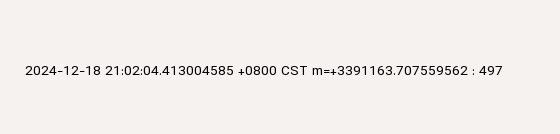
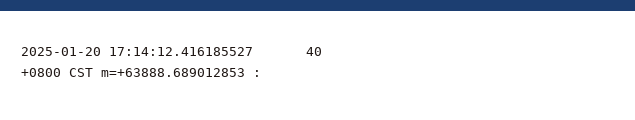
- 2024-12-18 21:02:04.413004585 +0800 CST m=+3391163.707559562 : 497
+ 2025-01-20 17:14:12.416185527 +0800 CST m=+63888.689012853 : 40

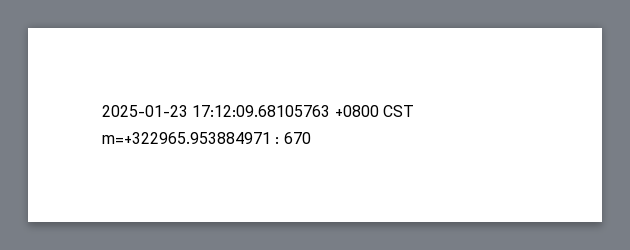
- 2025-01-20 17:14:12.416185527 +0800 CST m=+63888.689012853 : 40
+ 2025-01-23 17:12:09.68105763 +0800 CST m=+322965.953884971 : 670

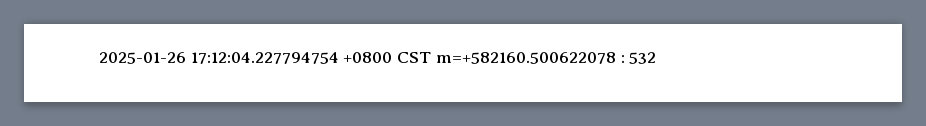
- 2025-01-23 17:12:09.68105763 +0800 CST m=+322965.953884971 : 670
+ 2025-01-26 17:12:04.227794754 +0800 CST m=+582160.500622078 : 532

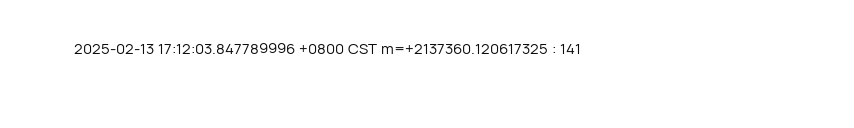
- 2025-01-26 17:12:04.227794754 +0800 CST m=+582160.500622078 : 532
+ 2025-02-13 17:12:03.847789996 +0800 CST m=+2137360.120617325 : 141

